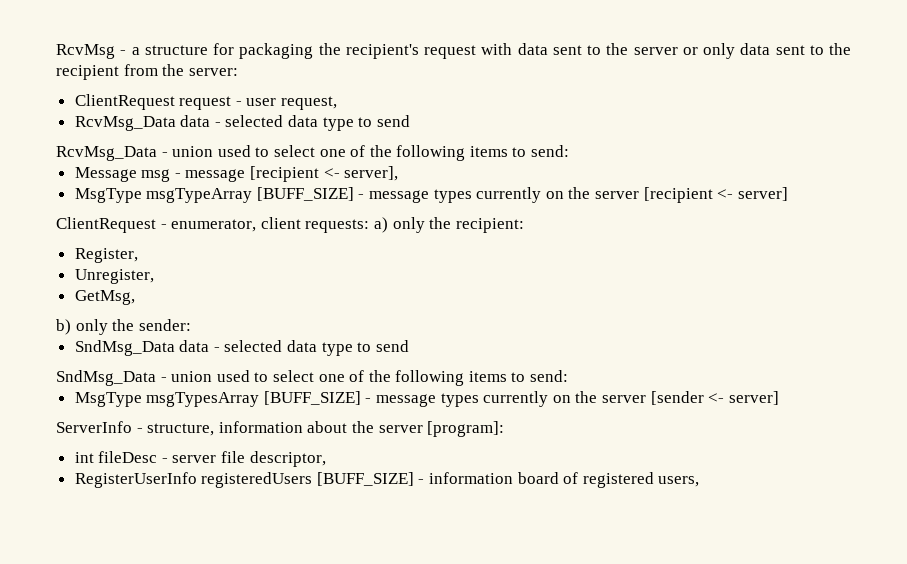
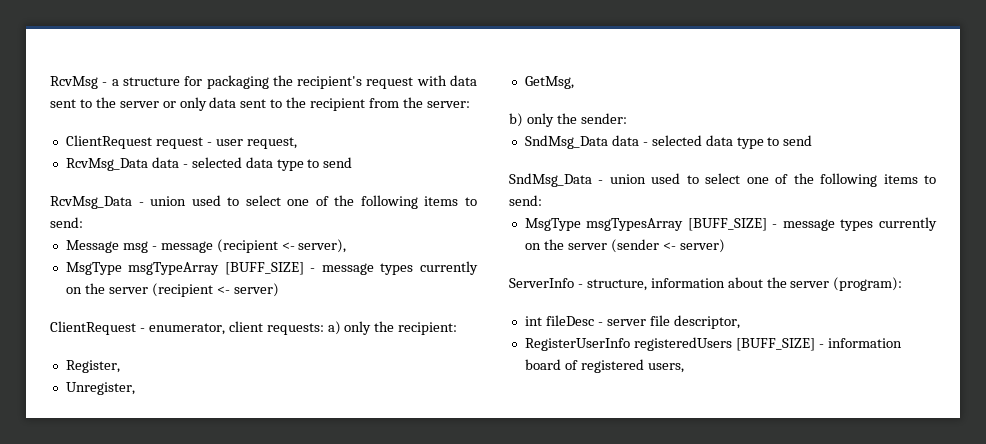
- Message msg - message [recipient <- server],
+ Message msg - message (recipient <- server),
- MsgType msgTypeArray [BUFF_SIZE] - message types currently on the server [recipient <- server]
+ MsgType msgTypeArray [BUFF_SIZE] - message types currently on the server (recipient <- server)
- MsgType msgTypesArray [BUFF_SIZE] - message types currently on the server [sender <- server]
+ MsgType msgTypesArray [BUFF_SIZE] - message types currently on the server (sender <- server)
- ServerInfo - structure, information about the server [program]:
+ ServerInfo - structure, information about the server (program):

